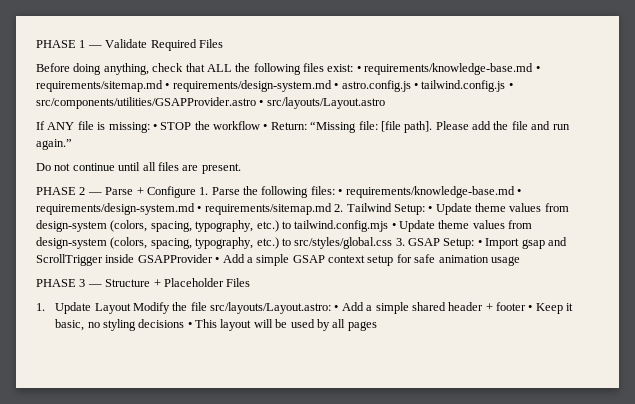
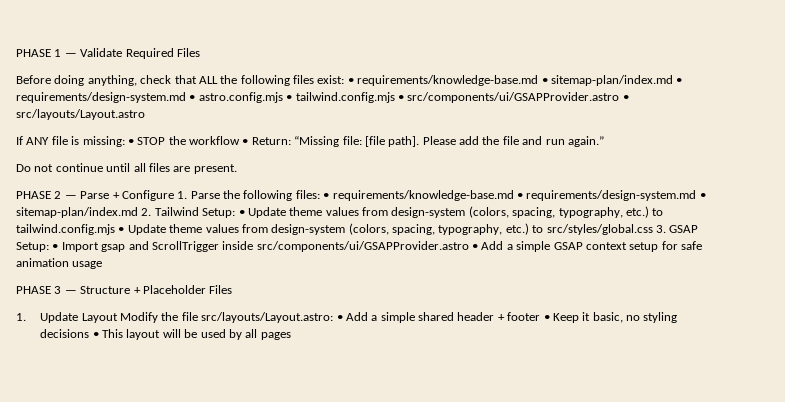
- Before doing anything, check that ALL the following files exist: • requirements/knowledge-base.md • requirements/sitemap.md • requirements/design-system.md • astro.config.js • tailwind.config.js • src/components/utilities/GSAPProvider.astro • src/layouts/Layout.astro
+ Before doing anything, check that ALL the following files exist: • requirements/knowledge-base.md • sitemap-plan/index.md • requirements/design-system.md • astro.config.mjs • tailwind.config.mjs • src/components/ui/GSAPProvider.astro • src/layouts/Layout.astro
- • requirements/knowledge-base.md • requirements/design-system.md • requirements/sitemap.md 2. Tailwind Setup:
+ • requirements/knowledge-base.md • requirements/design-system.md • sitemap-plan/index.md 2. Tailwind Setup:
- • Import gsap and ScrollTrigger inside GSAPProvider • Add a simple GSAP context setup for safe animation usage
+ • Import gsap and ScrollTrigger inside src/components/ui/GSAPProvider.astro • Add a simple GSAP context setup for safe animation usage

